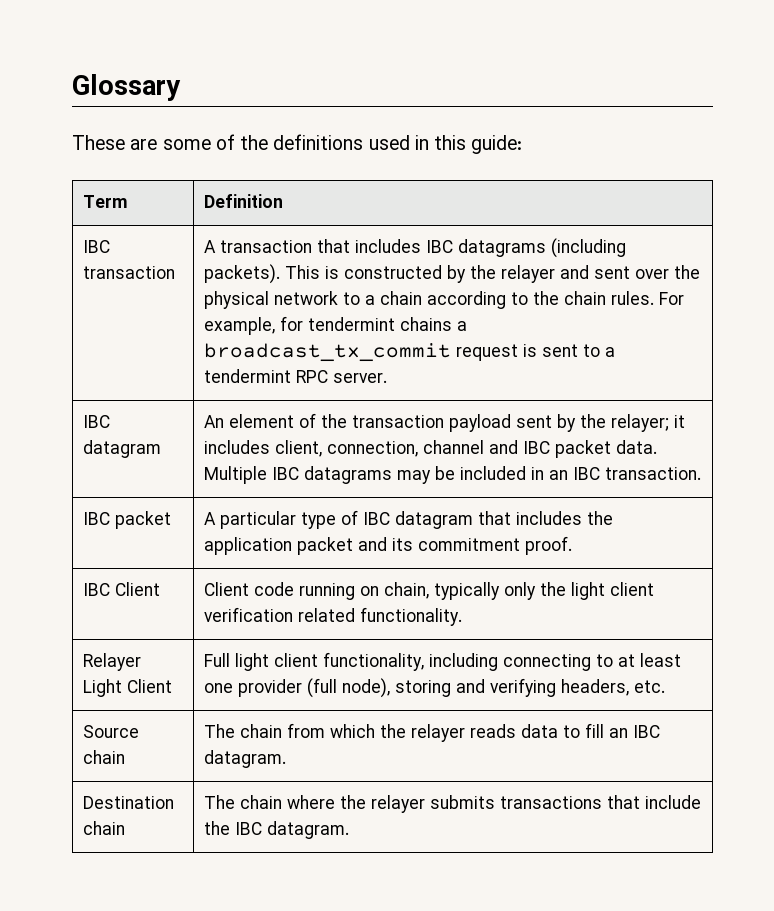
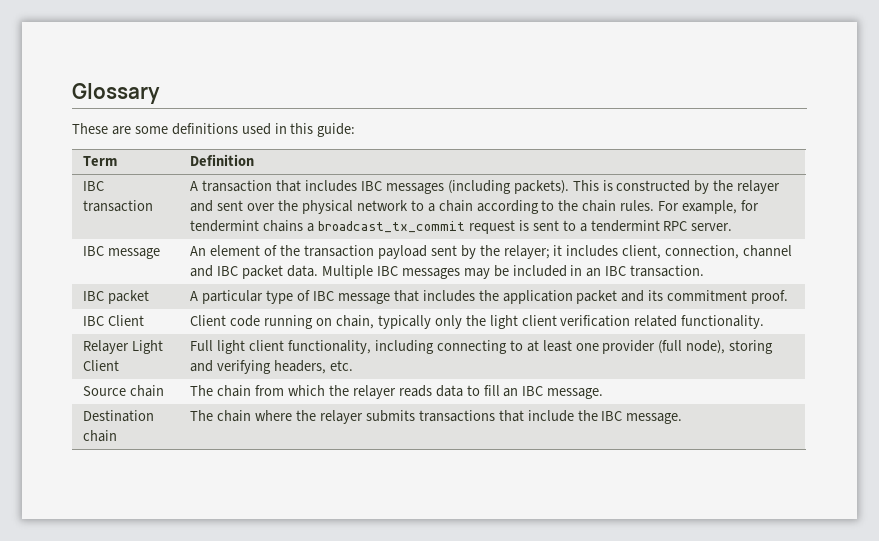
- These are some of the definitions used in this guide:
+ These are some definitions used in this guide:
- A transaction that includes IBC datagrams (including packets).
+ A transaction that includes IBC messages (including packets).
- IBC datagram | An element of the transaction payload sent by the relayer; it includes client, connection, channel and IBC packet data. Multiple IBC datagrams may be included in an IBC transaction.
+ IBC message | An element of the transaction payload sent by the relayer; it includes client, connection, channel and IBC packet data. Multiple IBC messages may be included in an IBC transaction.
- IBC packet | A particular type of IBC datagram that includes the application packet and its commitment proof.
+ IBC packet | A particular type of IBC message that includes the application packet and its commitment proof.
- Source chain | The chain from which the relayer reads data to fill an IBC datagram.
+ Source chain | The chain from which the relayer reads data to fill an IBC message.
- Destination chain | The chain where the relayer submits transactions that include the IBC datagram.
+ Destination chain | The chain where the relayer submits transactions that include the IBC message.

